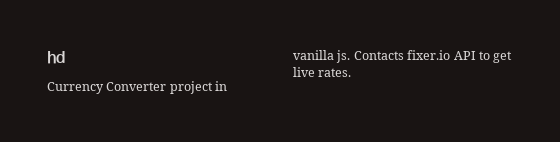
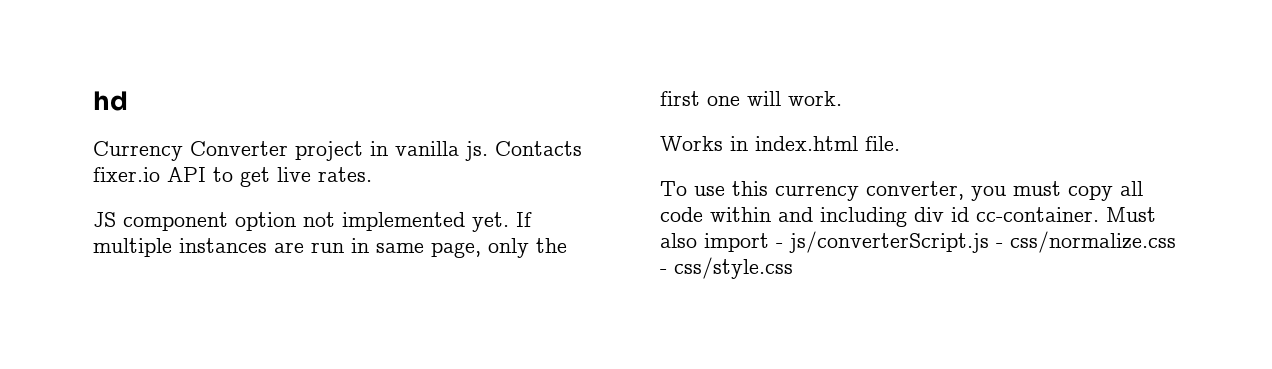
+ JS component option not implemented yet. If multiple instances are run in same page, only the first one will work.
+ Works in index.html file.
+ To use this currency converter, you must copy all code within and including div id cc-container. Must also import - js/converterScript.js - css/normalize.css - css/style.css

